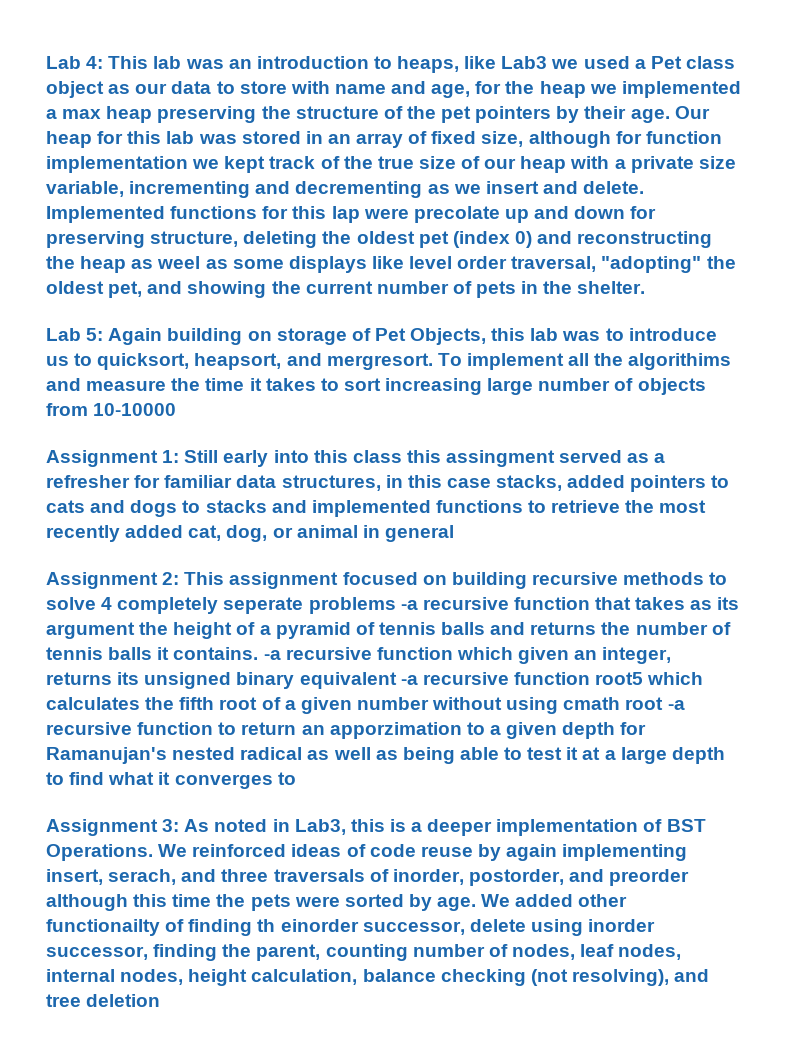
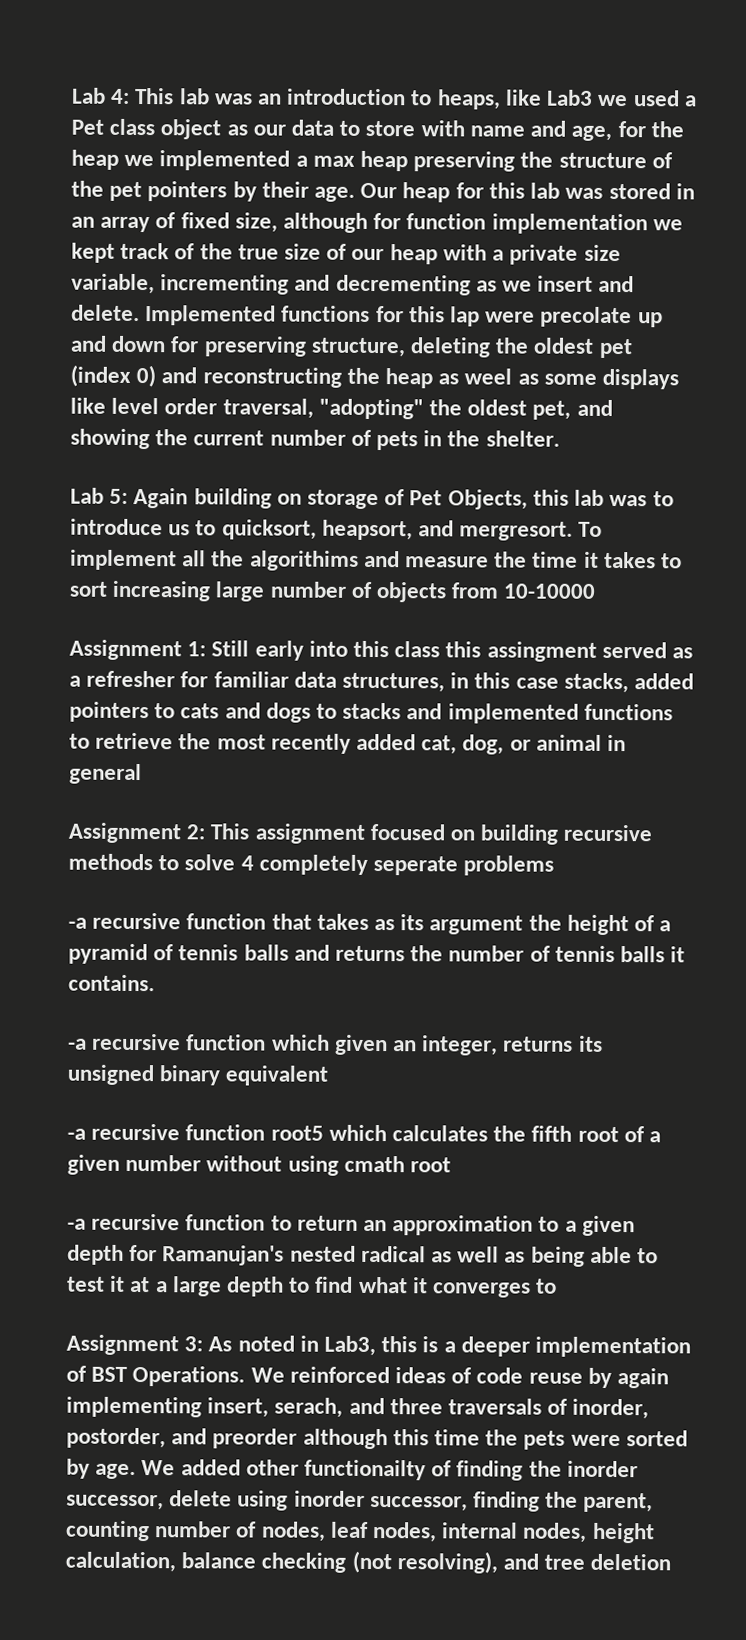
- This assignment focused on building recursive methods to solve 4 completely seperate problems -a recursive function that takes as its argument the height of a pyramid of tennis balls and returns the number of tennis balls it contains. -a recursive function which given an integer, returns its unsigned binary equivalent -a recursive function root5 which calculates the fifth root of a given number without using cmath root -a recursive function to return an apporzimation to a given depth for Ramanujan's nested radical as well as being able to test it at a large depth to find what it converges to
+ This assignment focused on building recursive methods to solve 4 completely seperate problems
+ -a recursive function that takes as its argument the height of a pyramid of tennis balls and returns the number of tennis balls it contains.
+ -a recursive function which given an integer, returns its unsigned binary equivalent
+ -a recursive function root5 which calculates the fifth root of a given number without using cmath root
+ -a recursive function to return an approximation to a given depth for Ramanujan's nested radical as well as being able to test it at a large depth to find what it converges to
- We added other functionailty of finding th einorder successor, delete using inorder successor, finding the parent, counting number of nodes, leaf nodes, internal nodes, height calculation, balance checking (not resolving), and tree deletion
+ We added other functionailty of finding the inorder successor, delete using inorder successor, finding the parent, counting number of nodes, leaf nodes, internal nodes, height calculation, balance checking (not resolving), and tree deletion

